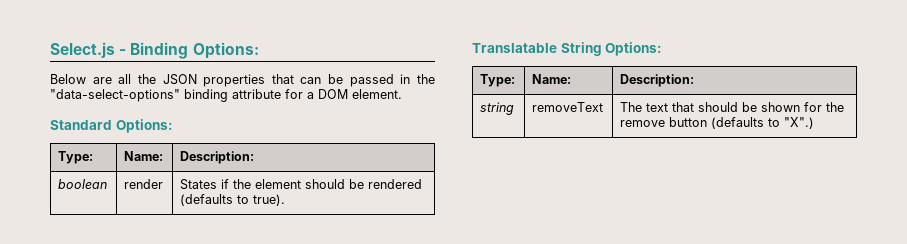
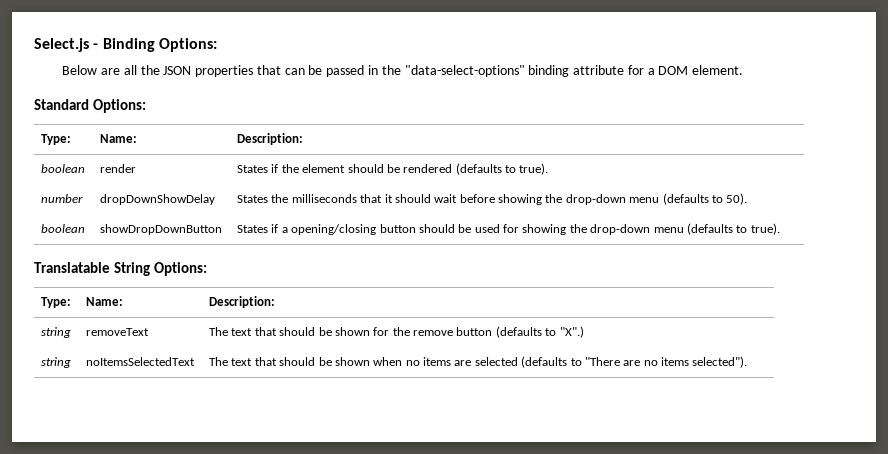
+ number | dropDownShowDelay | States the milliseconds that it should wait before showing the drop-down menu (defaults to 50).
+ boolean | showDropDownButton | States if a opening/closing button should be used for showing the drop-down menu (defaults to true).
+ string | noItemsSelectedText | The text that should be shown when no items are selected (defaults to "There are no items selected").

